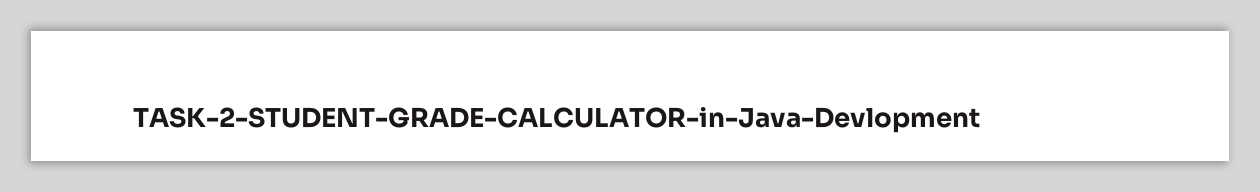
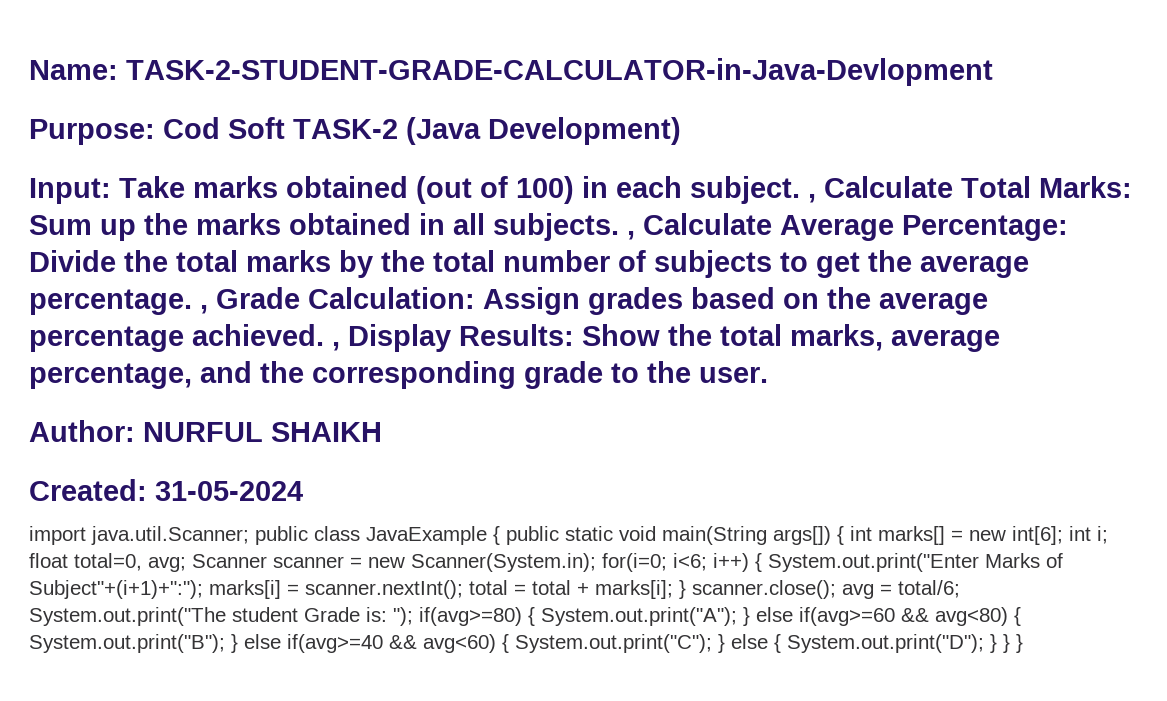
- TASK-2-STUDENT-GRADE-CALCULATOR-in-Java-Devlopment
+ Name: TASK-2-STUDENT-GRADE-CALCULATOR-in-Java-Devlopment
+ Purpose: Cod Soft TASK-2 (Java Development)
+ Input: Take marks obtained (out of 100) in each subject. , Calculate Total Marks: Sum up the marks obtained in all subjects. , Calculate Average Percentage: Divide the total marks by the total number of subjects to get the average percentage. , Grade Calculation: Assign grades based on the average percentage achieved. , Display Results: Show the total marks, average percentage, and the corresponding grade to the user.
+ Author: NURFUL SHAIKH
+ Created: 31-05-2024
+ import java.util.Scanner; public class JavaExample { public static void main(String args[]) { int marks[] = new int[6]; int i; float total=0, avg; Scanner scanner = new Scanner(System.in); for(i=0; i<6; i++) { System.out.print("Enter Marks of Subject"+(i+1)+":"); marks[i] = scanner.nextInt(); total = total + marks[i]; } scanner.close(); avg = total/6; System.out.print("The student Grade is: "); if(avg>=80) { System.out.print("A"); } else if(avg>=60 && avg<80) { System.out.print("B"); } else if(avg>=40 && avg<60) { System.out.print("C"); } else { System.out.print("D"); } } }

